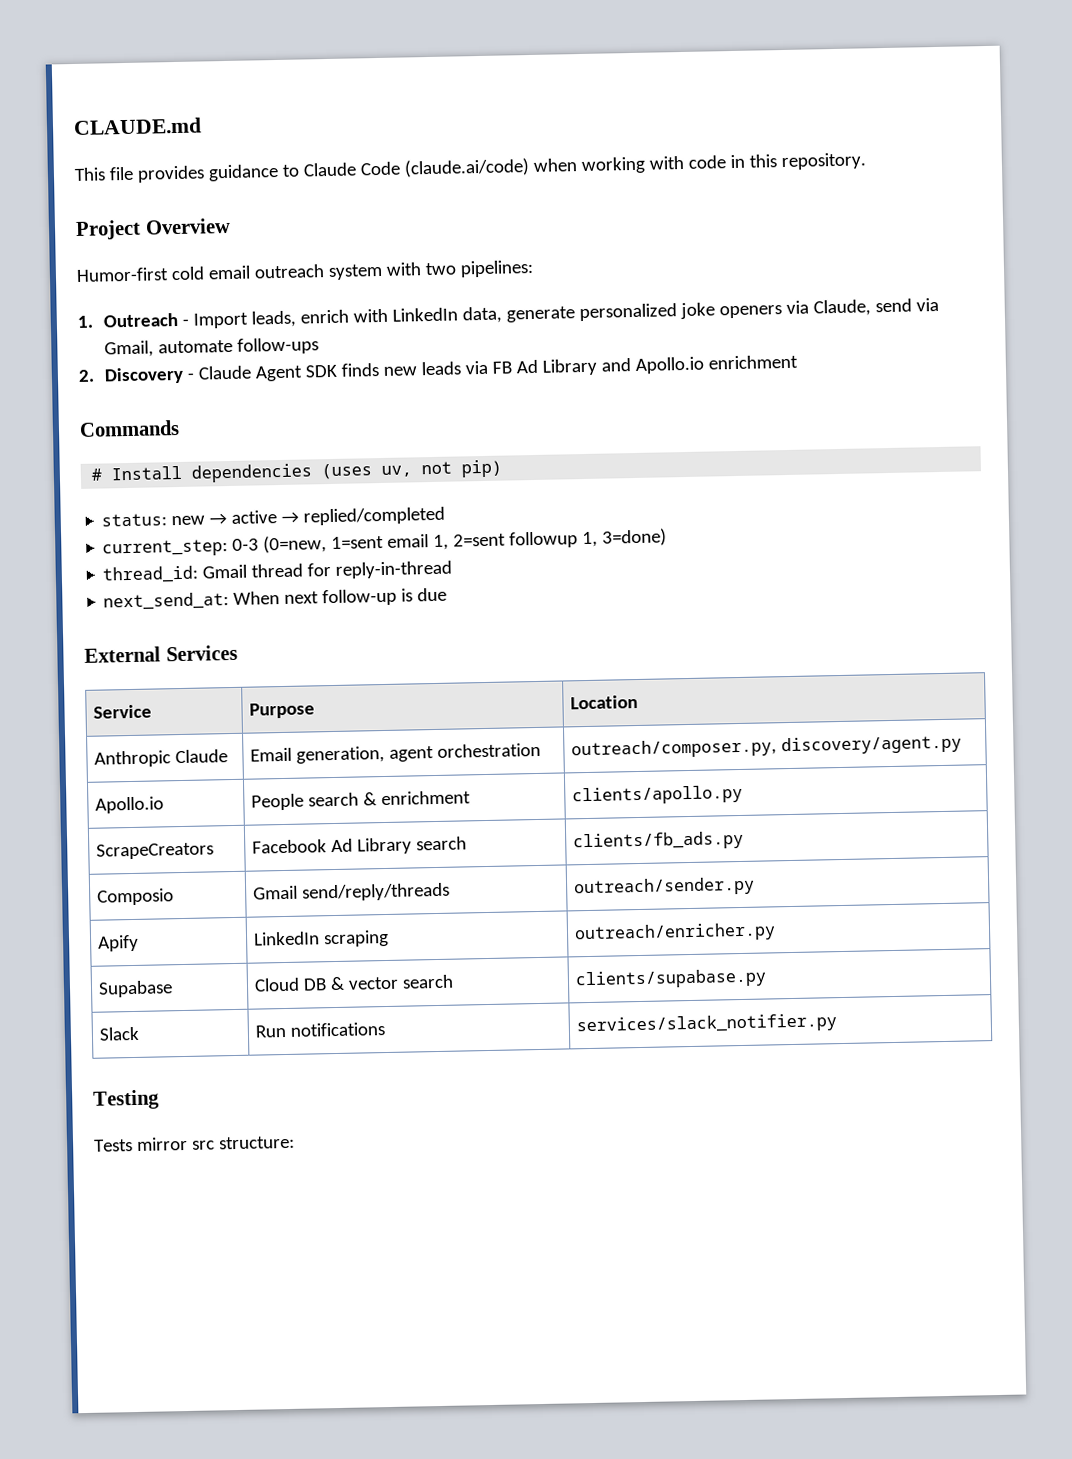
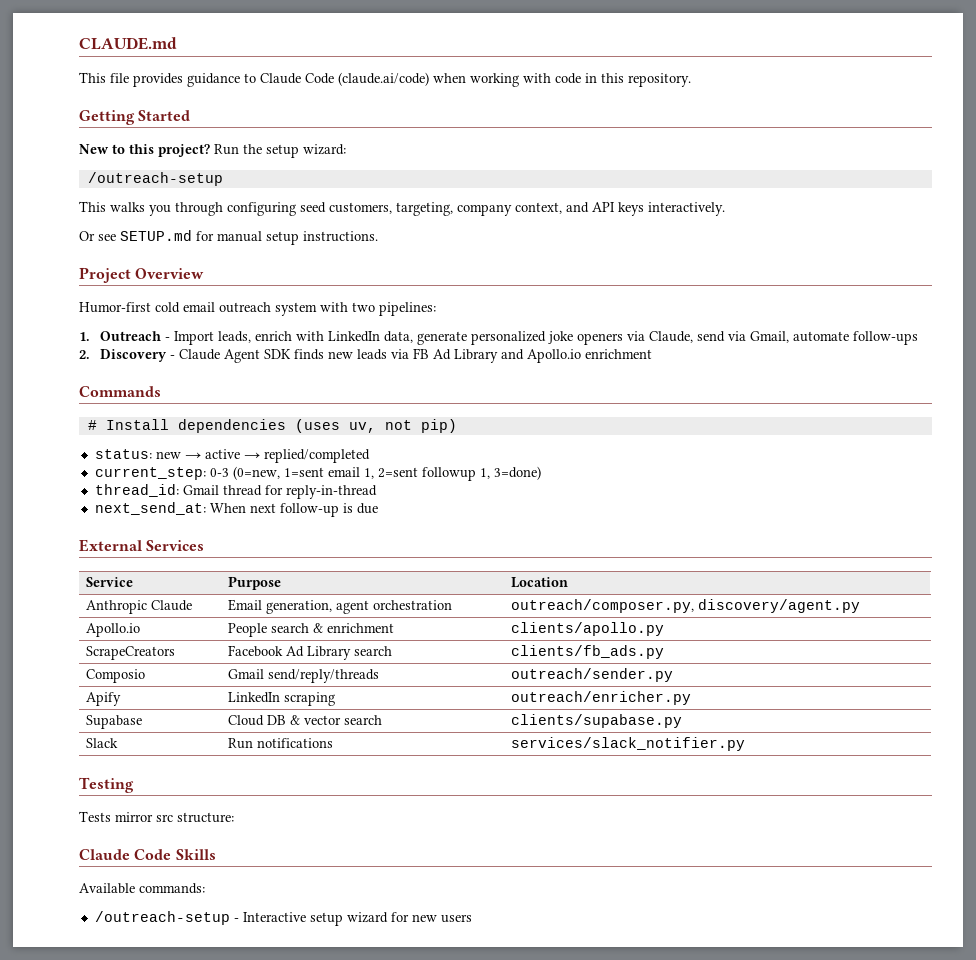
+ Getting Started
+ New to this project? Run the setup wizard:
+ /outreach-setup
+ This walks you through configuring seed customers, targeting, company context, and API keys interactively.
+ Or see SETUP.md for manual setup instructions.
+ Claude Code Skills
+ Available commands:
+ /outreach-setup - Interactive setup wizard for new users

